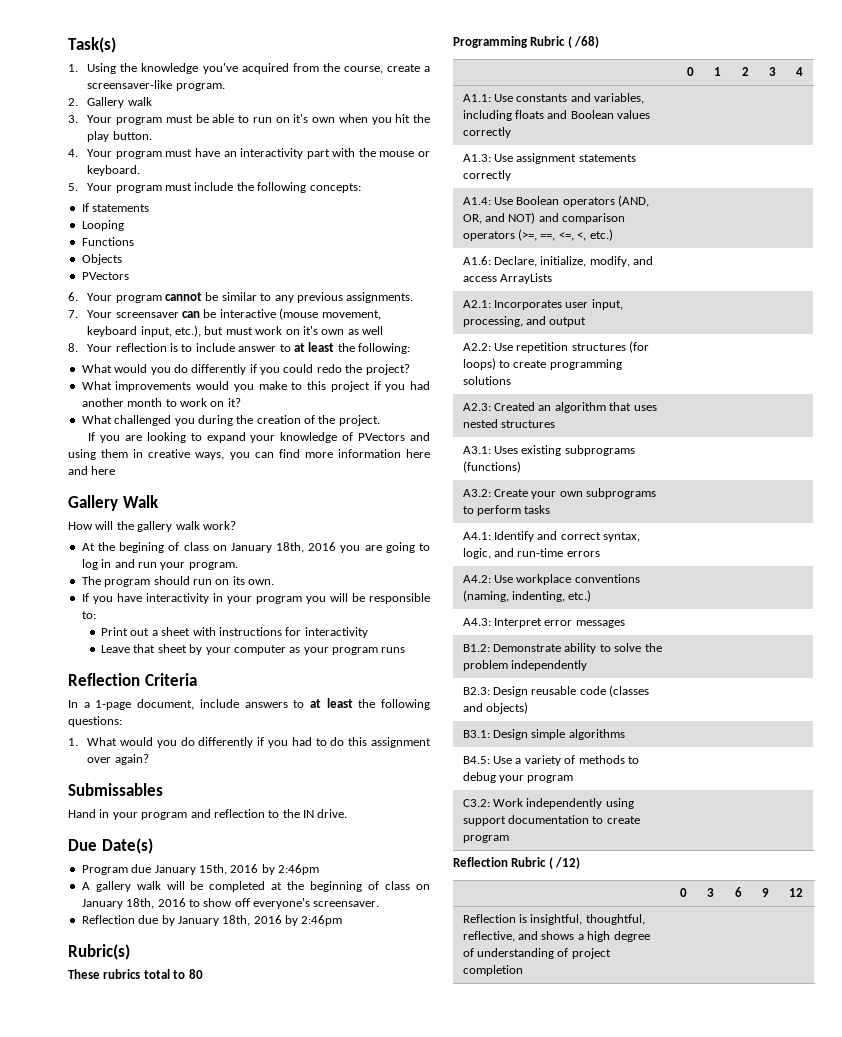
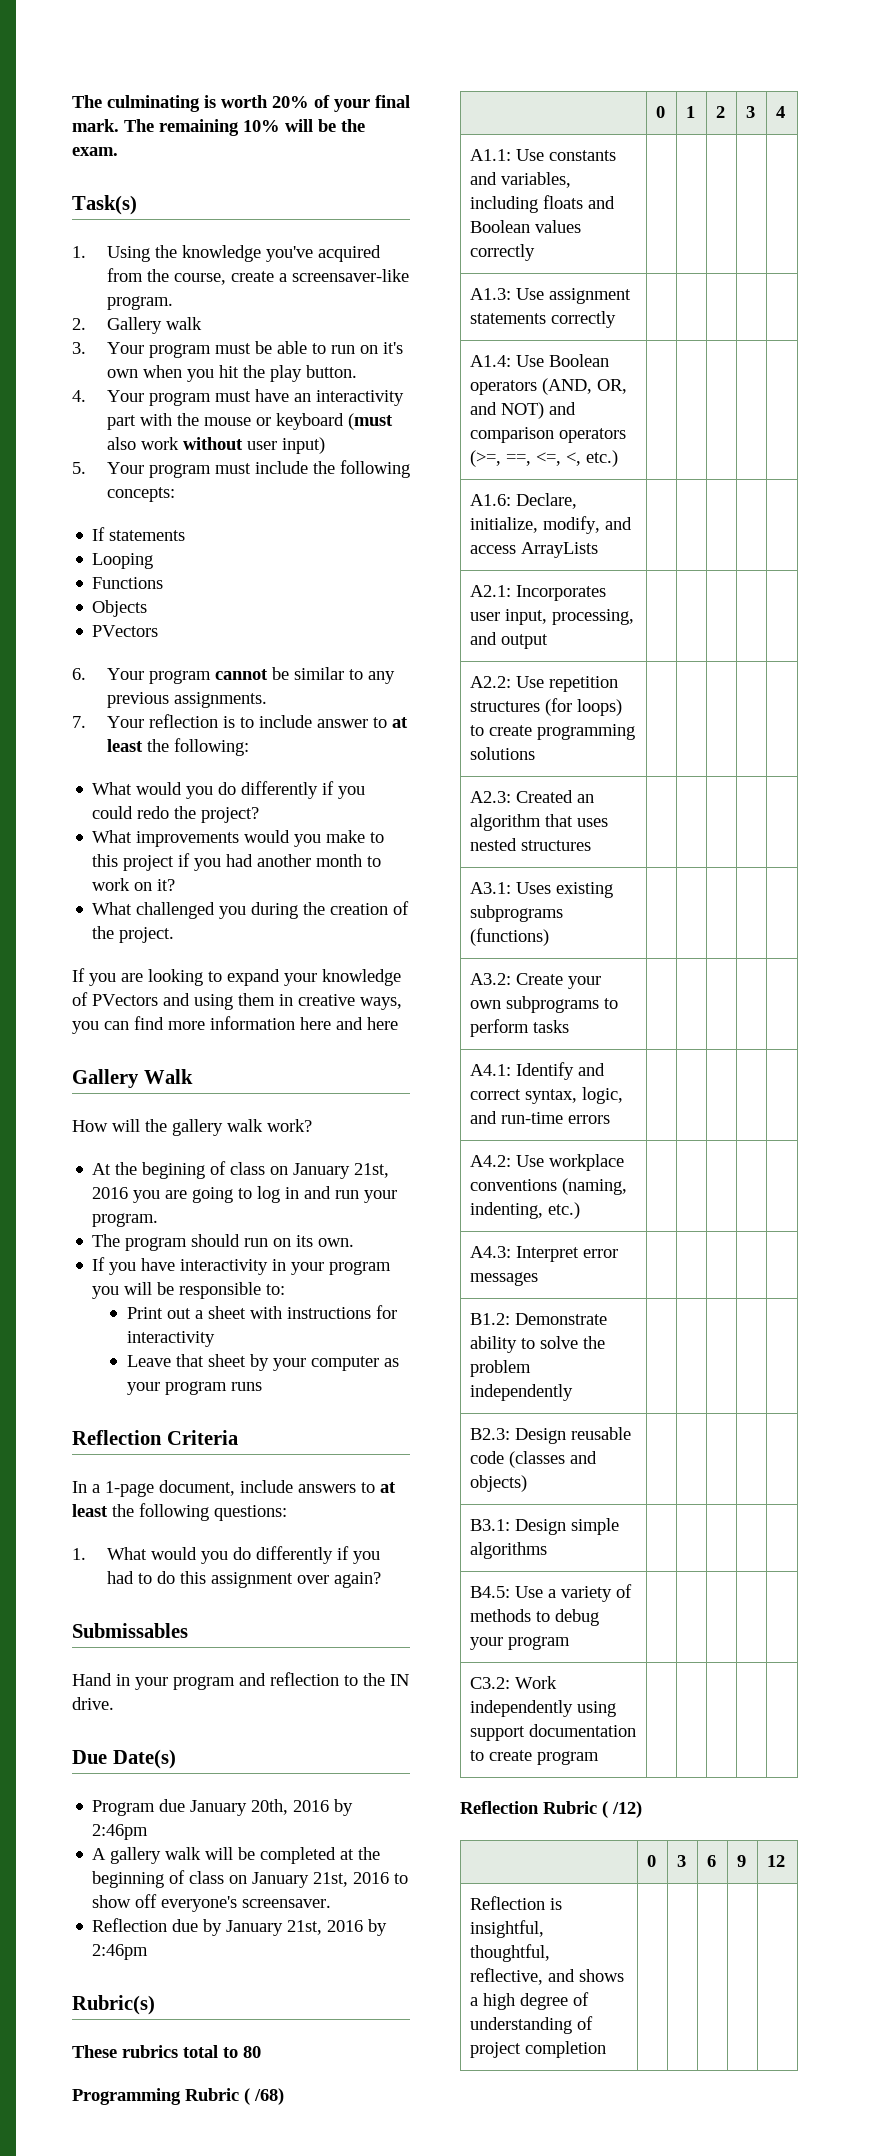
+ The culminating is worth 20% of your final mark. The remaining 10% will be the exam.
- 4. Your program must have an interactivity part with the mouse or keyboard.
+ 4. Your program must have an interactivity part with the mouse or keyboard (must also work without user input)
- 7. Your screensaver can be interactive (mouse movement, keyboard input, etc.), but must work on it's own as well
- 8. Your reflection is to include answer to at least the following:
+ 7. Your reflection is to include answer to at least the following:
- At the begining of class on January 18th, 2016 you are going to log in and run your program.
+ At the begining of class on January 21st, 2016 you are going to log in and run your program.
- Program due January 15th, 2016 by 2:46pm
+ Program due January 20th, 2016 by 2:46pm
- A gallery walk will be completed at the beginning of class on January 18th, 2016 to show off everyone's screensaver.
+ A gallery walk will be completed at the beginning of class on January 21st, 2016 to show off everyone's screensaver.
- Reflection due by January 18th, 2016 by 2:46pm
+ Reflection due by January 21st, 2016 by 2:46pm

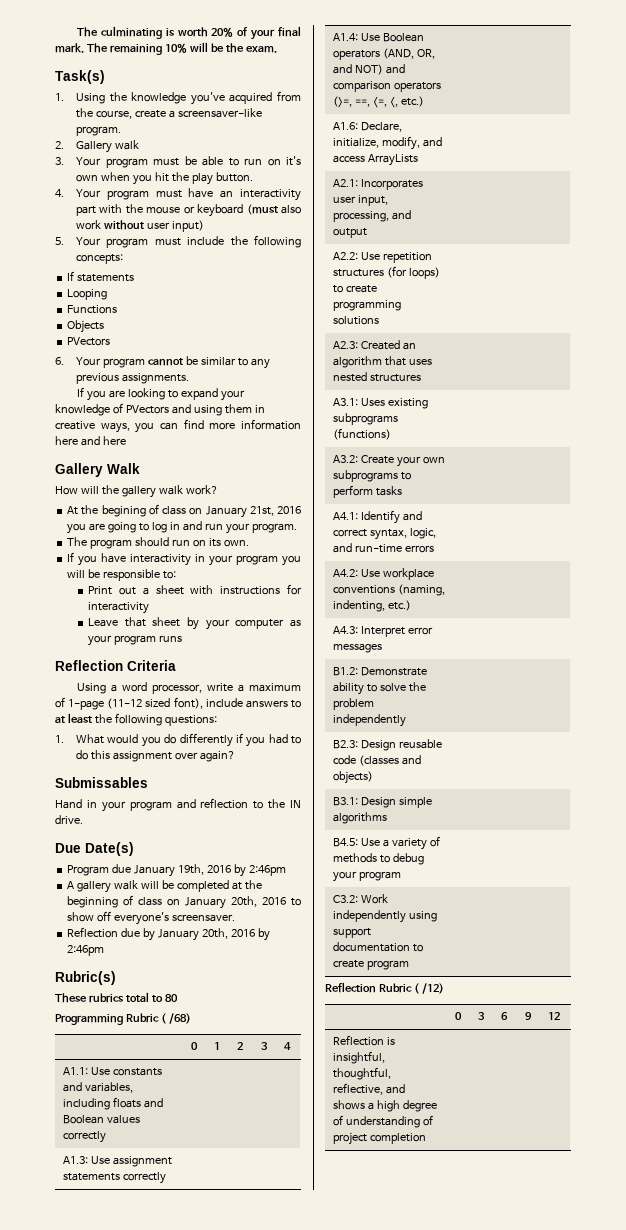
- 7. Your reflection is to include answer to at least the following:
- What would you do differently if you could redo the project?
- What improvements would you make to this project if you had another month to work on it?
- What challenged you during the creation of the project.
- In a 1-page document, include answers to at least the following questions:
+ Using a word processor, write a maximum of 1-page (11-12 sized font), include answers to at least the following questions:
- Program due January 20th, 2016 by 2:46pm
+ Program due January 19th, 2016 by 2:46pm
- A gallery walk will be completed at the beginning of class on January 21st, 2016 to show off everyone's screensaver.
+ A gallery walk will be completed at the beginning of class on January 20th, 2016 to show off everyone's screensaver.
- Reflection due by January 21st, 2016 by 2:46pm
+ Reflection due by January 20th, 2016 by 2:46pm

